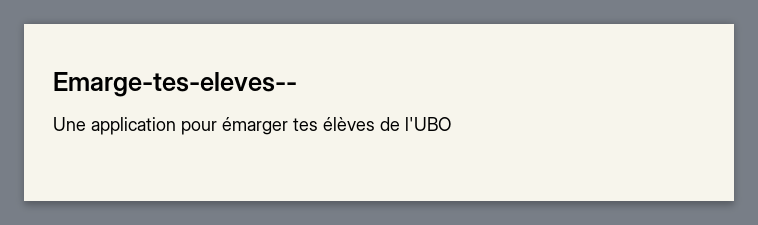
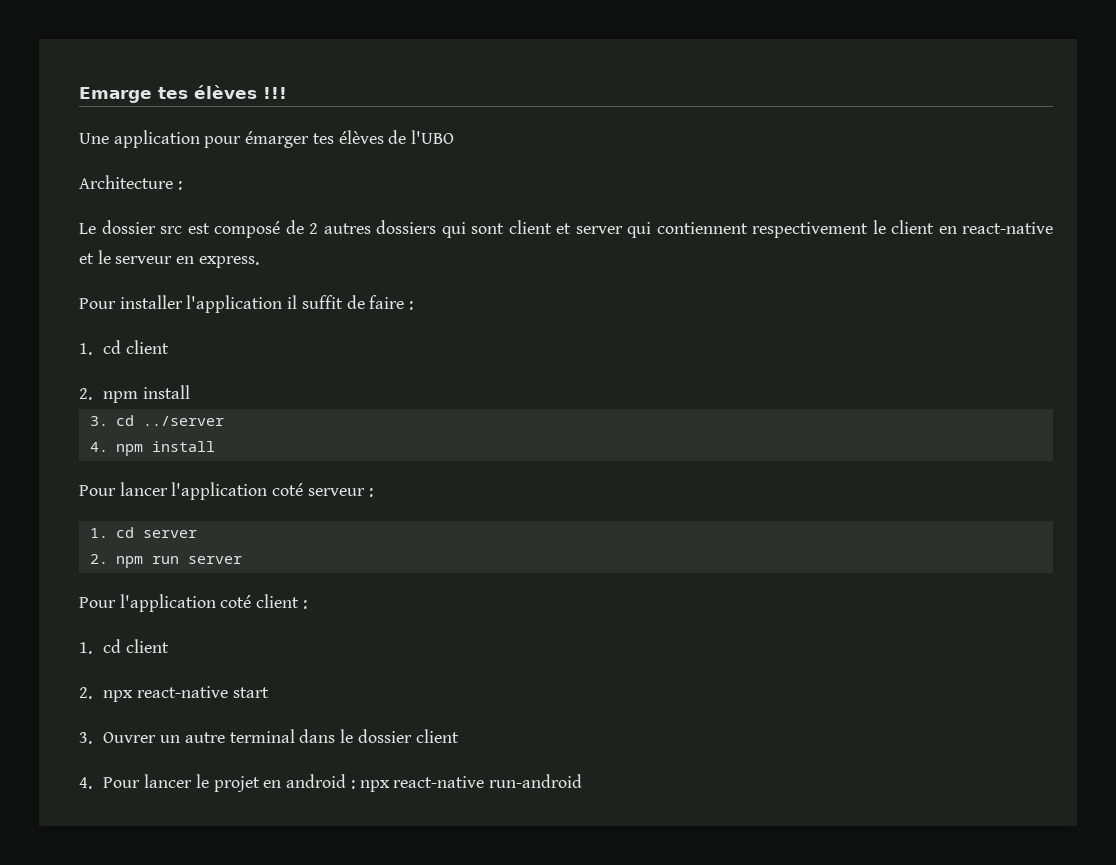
- Emarge-tes-eleves--
+ Emarge tes élèves !!!
+ Architecture :
+ Le dossier src est composé de 2 autres dossiers qui sont client et server qui contiennent respectivement le client en react-native et le serveur en express.
+ Pour installer l'application il suffit de faire :
+ 1. cd client
+ 2. npm install
+ 3. cd ../server
+ 4. npm install
+ Pour lancer l'application coté serveur :
+ 1. cd server
+ 2. npm run server
+ Pour l'application coté client :
+ 1. cd client
+ 2. npx react-native start
+ 3. Ouvrer un autre terminal dans le dossier client
+ 4. Pour lancer le projet en android : npx react-native run-android

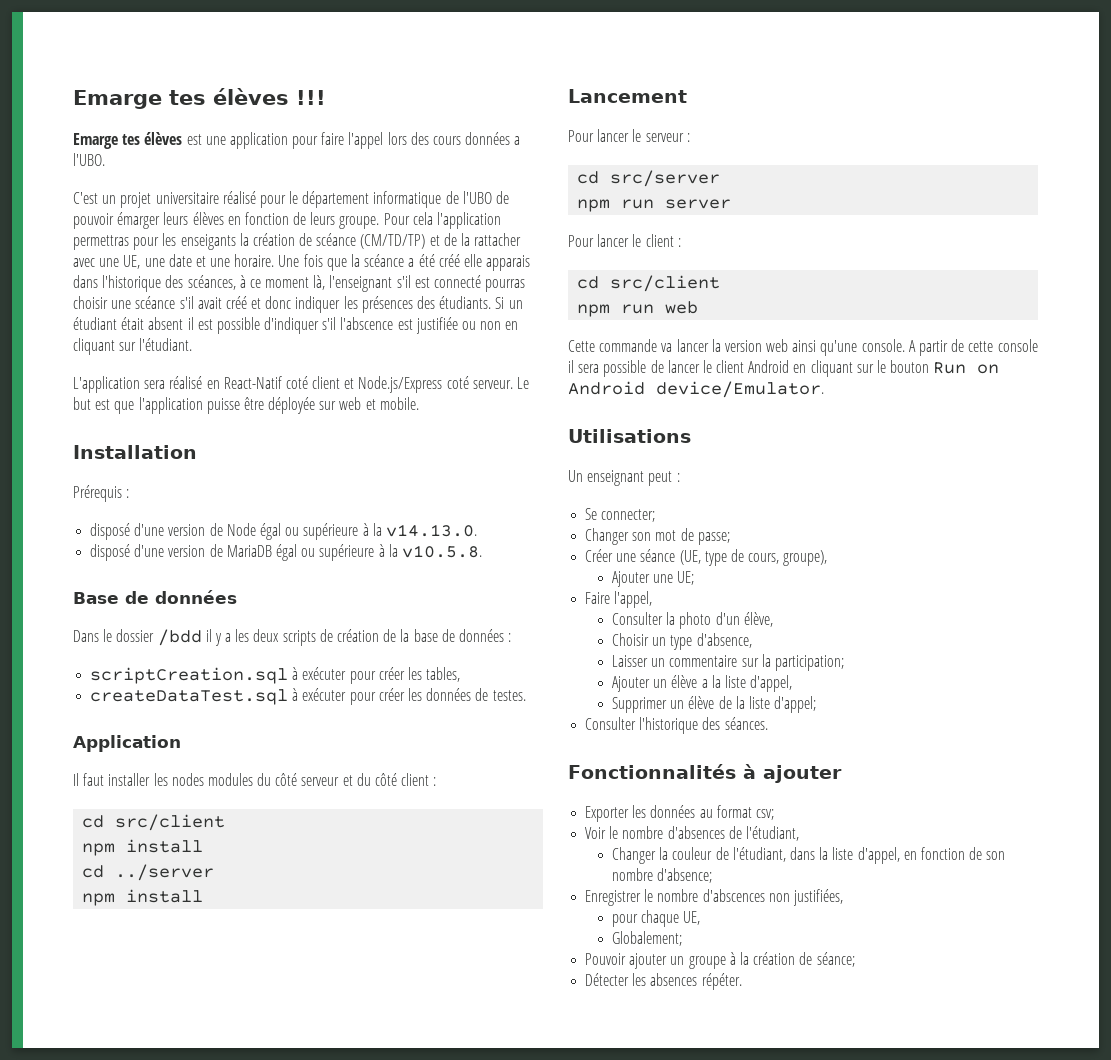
- Une application pour émarger tes élèves de l'UBO
- Architecture :
- Le dossier src est composé de 2 autres dossiers qui sont client et server qui contiennent respectivement le client en react-native et le serveur en express.
- Pour installer l'application il suffit de faire :
- 1. cd client
- 2. npm install
- 3. cd ../server
- 4. npm install
- Pour lancer l'application coté serveur :
+ Emarge tes élèves est une application pour faire l'appel lors des cours données a l'UBO.
+ C'est un projet universitaire réalisé pour le département informatique de l'UBO de pouvoir émarger leurs élèves en fonction de leurs groupe. Pour cela l'application permettras pour les enseigants la création de scéance (CM/TD/TP) et de la rattacher avec une UE, une date et une horaire. Une fois que la scéance a été créé elle apparais dans l'historique des scéances, à ce moment là, l'enseignant s'il est connecté pourras choisir une scéance s'il avait créé et donc indiquer les présences des étudiants. Si un étudiant était absent il est possible d'indiquer s'il l'abscence est justifiée ou non en cliquant sur l'étudiant.
+ L'application sera réalisé en React-Natif coté client et Node.js/Express coté serveur. Le but est que l'application puisse être déployée sur web et mobile.
+ Installation
+ Prérequis :
+ disposé d'une version de Node égal ou supérieure à la v14.13.0.
+ disposé d'une version de MariaDB égal ou supérieure à la v10.5.8.
+ Base de données
+ Dans le dossier /bdd il y a les deux scripts de création de la base de données :
+ scriptCreation.sql à exécuter pour créer les tables,
+ createDataTest.sql à exécuter pour créer les données de testes.
+ Application
+ Il faut installer les nodes modules du côté serveur et du côté client :
+ cd src/client
+ npm install
+ cd ../server
+ npm install
+ Lancement
+ Pour lancer le serveur :
- 1. cd server
- 2. npm run server
+ cd src/server
+ npm run server
- Pour l'application coté client :
- 1. cd client
- 2. npx react-native start
- 3. Ouvrer un autre terminal dans le dossier client
- 4. Pour lancer le projet en android : npx react-native run-android
+ Pour lancer le client :
+ cd src/client
+ npm run web
+ Cette commande va lancer la version web ainsi qu'une console. A partir de cette console il sera possible de lancer le client Android en cliquant sur le bouton Run on Android device/Emulator.
+ Utilisations
+ Un enseignant peut :
+ Se connecter;
+ Changer son mot de passe;
+ Créer une séance (UE, type de cours, groupe),
+ Ajouter une UE;
+ Faire l'appel,
+ Consulter la photo d'un élève,
+ Choisir un type d'absence,
+ Laisser un commentaire sur la participation;
+ Ajouter un élève a la liste d'appel,
+ Supprimer un élève de la liste d'appel;
+ Consulter l'historique des séances.
+ Fonctionnalités à ajouter
+ Exporter les données au format csv;
+ Voir le nombre d'absences de l'étudiant,
+ Changer la couleur de l'étudiant, dans la liste d'appel, en fonction de son nombre d'absence;
+ Enregistrer le nombre d'abscences non justifiées,
+ pour chaque UE,
+ Globalement;
+ Pouvoir ajouter un groupe à la création de séance;
+ Détecter les absences répéter.

